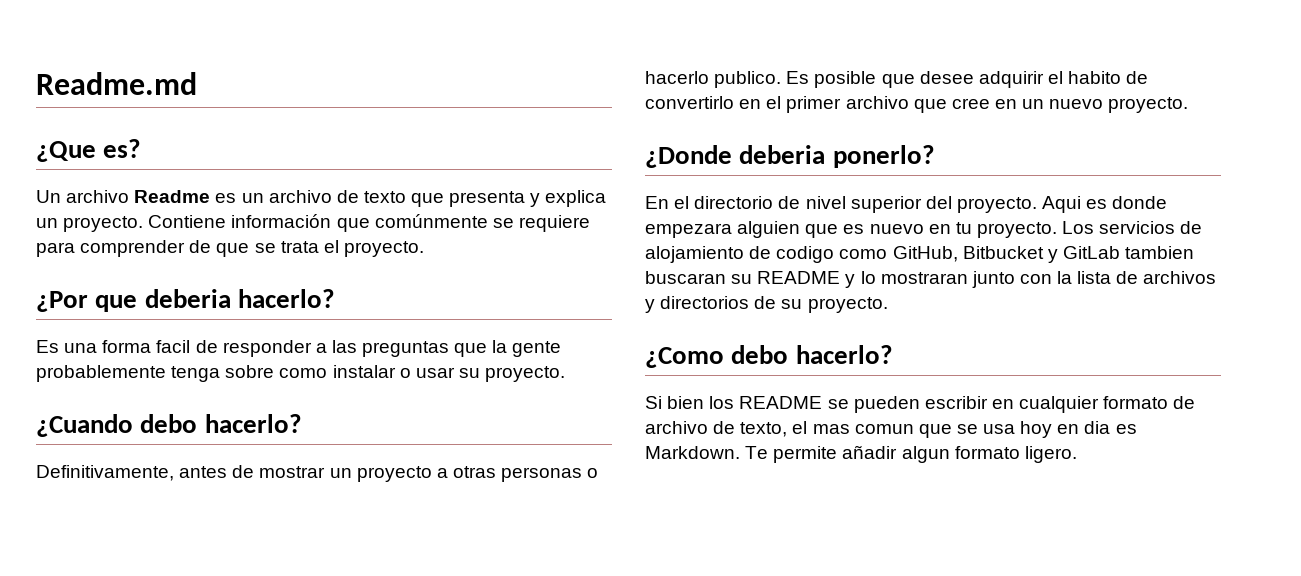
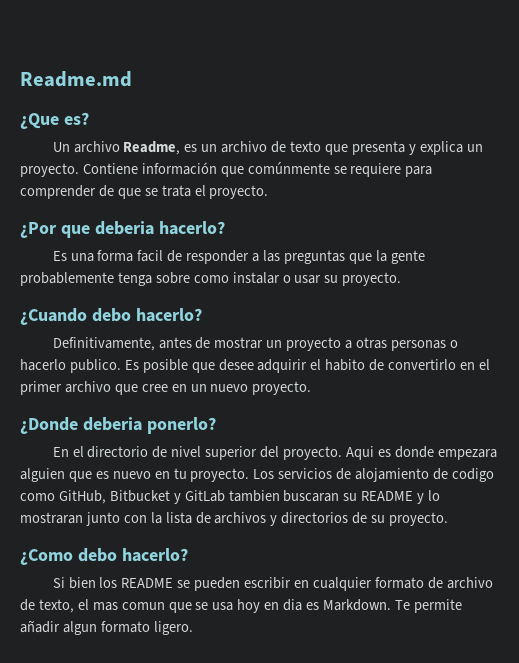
- Un archivo Readme es un archivo de texto que presenta y explica un proyecto.
+ Un archivo Readme, es un archivo de texto que presenta y explica un proyecto.

